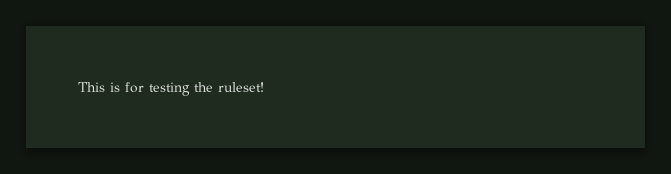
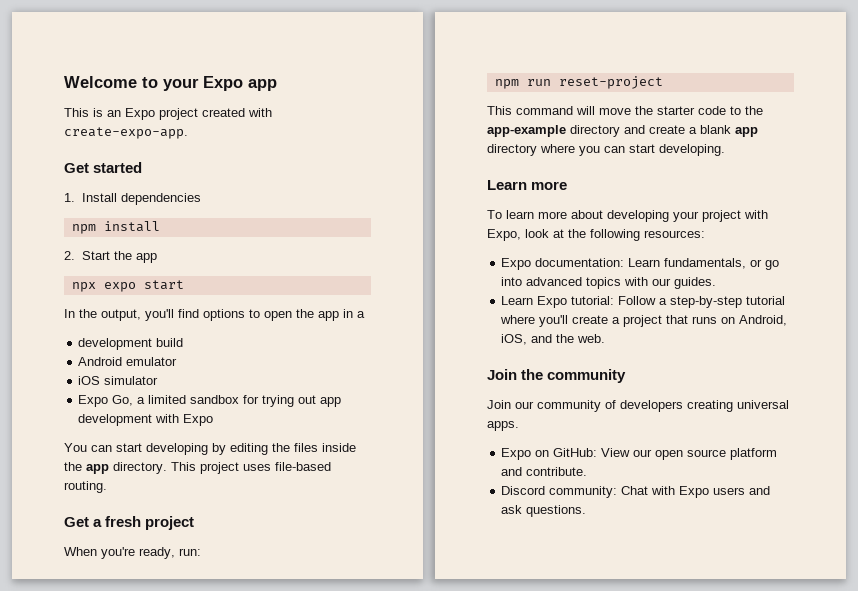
- This is for testing the ruleset!
+ Welcome to your Expo app
+ This is an Expo project created with create-expo-app.
+ Get started
+ 1. Install dependencies
+ npm install
+ 2. Start the app
+ npx expo start
+ In the output, you'll find options to open the app in a
+ development build
+ Android emulator
+ iOS simulator
+ Expo Go, a limited sandbox for trying out app development with Expo
+ You can start developing by editing the files inside the app directory. This project uses file-based routing.
+ Get a fresh project
+ When you're ready, run:
+ npm run reset-project
+ This command will move the starter code to the app-example directory and create a blank app directory where you can start developing.
+ Learn more
+ To learn more about developing your project with Expo, look at the following resources:
+ Expo documentation: Learn fundamentals, or go into advanced topics with our guides.
+ Learn Expo tutorial: Follow a step-by-step tutorial where you'll create a project that runs on Android, iOS, and the web.
+ Join the community
+ Join our community of developers creating universal apps.
+ Expo on GitHub: View our open source platform and contribute.
+ Discord community: Chat with Expo users and ask questions.

